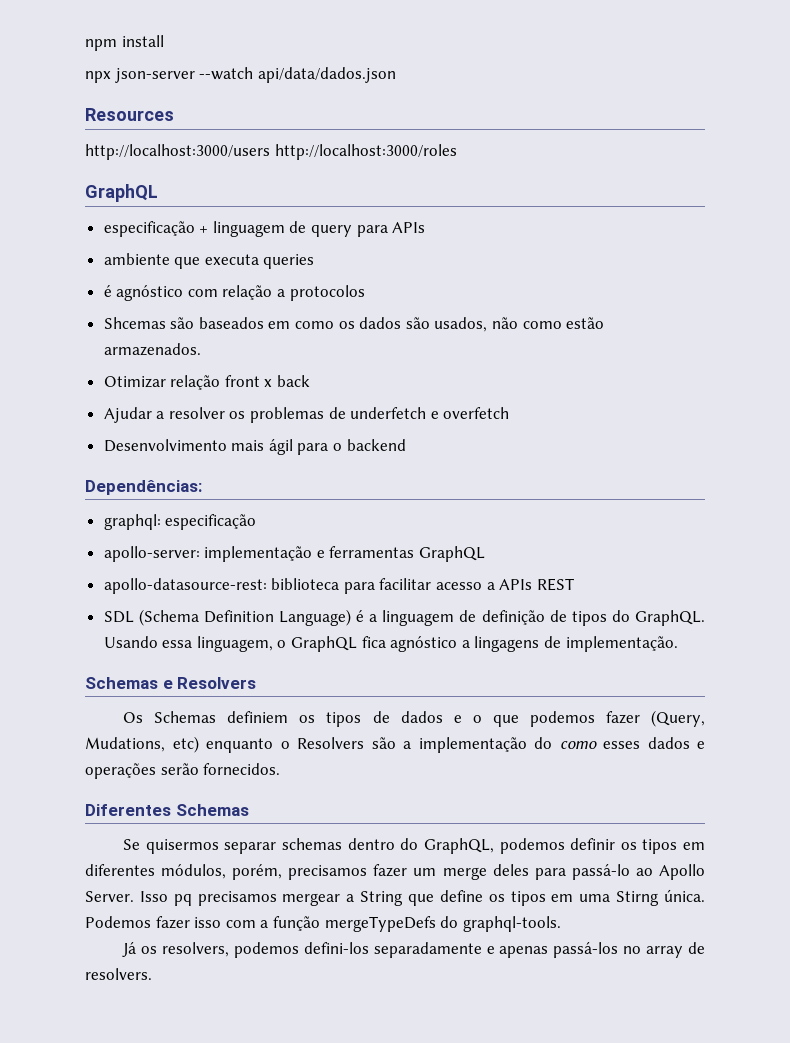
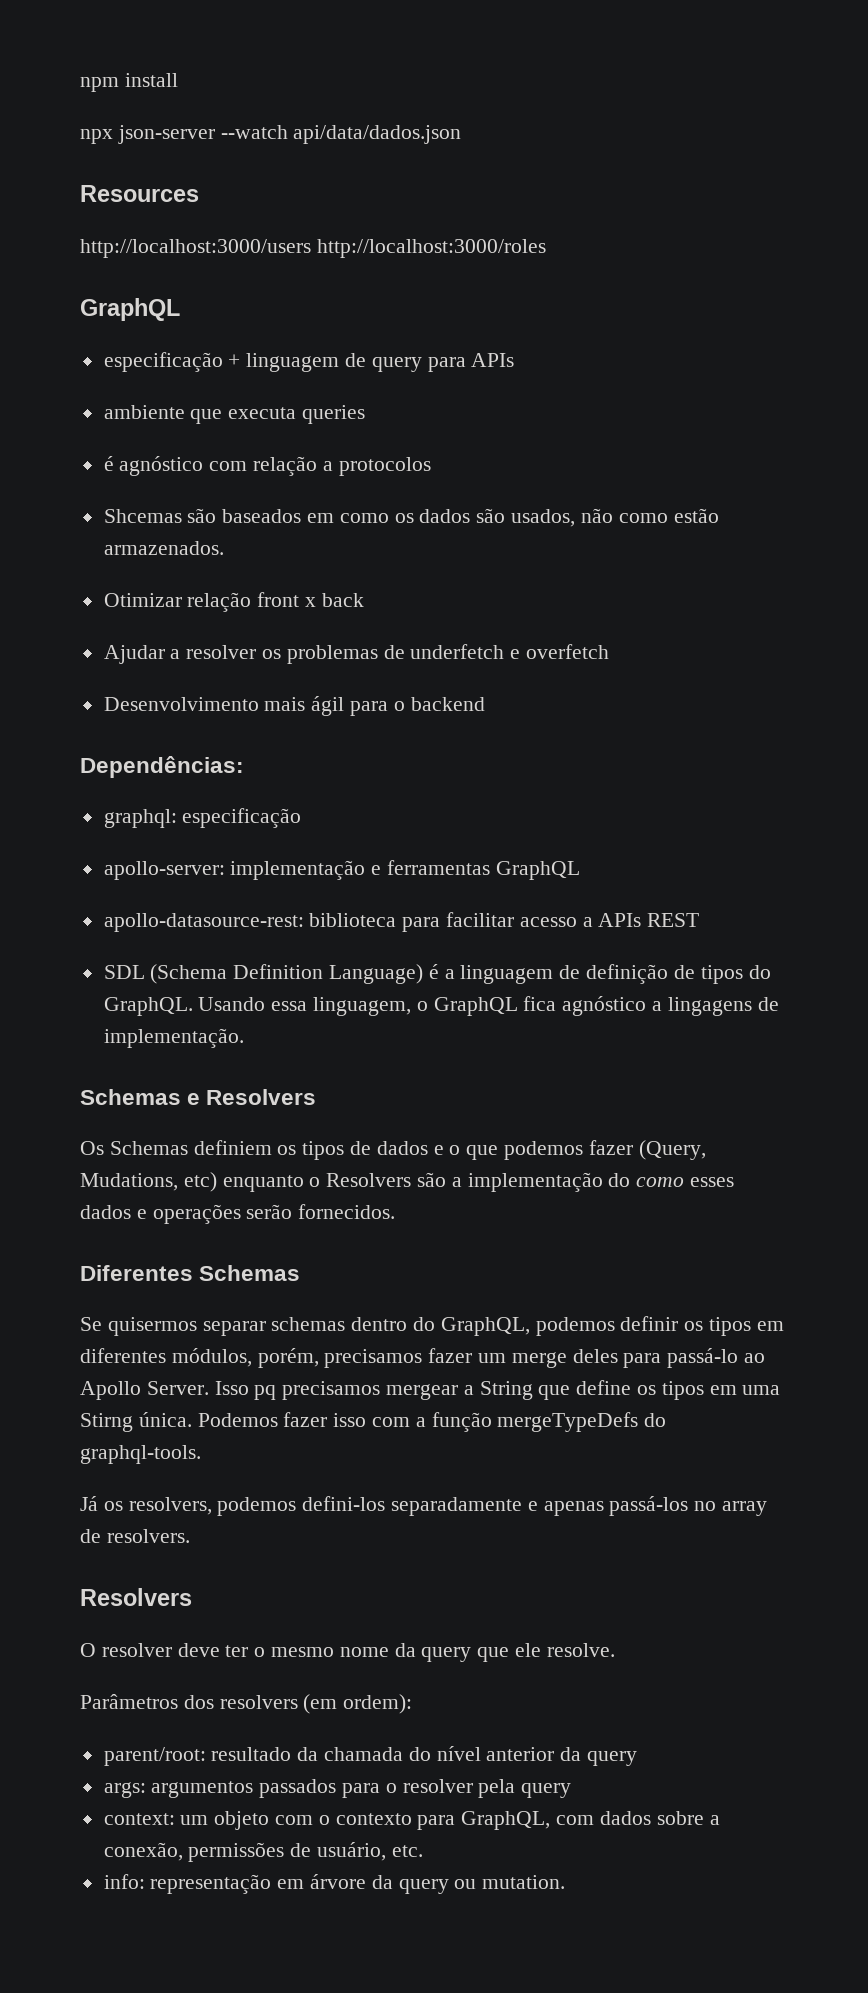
  Já os resolvers, podemos defini-los separadamente e apenas passá-los no array de resolvers.
+ Resolvers
+ O resolver deve ter o mesmo nome da query que ele resolve.
+ Parâmetros dos resolvers (em ordem):
+ parent/root: resultado da chamada do nível anterior da query
+ args: argumentos passados para o resolver pela query
+ context: um objeto com o contexto para GraphQL, com dados sobre a conexão, permissões de usuário, etc.
+ info: representação em árvore da query ou mutation.

